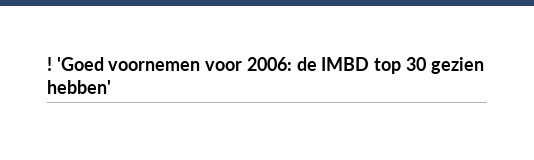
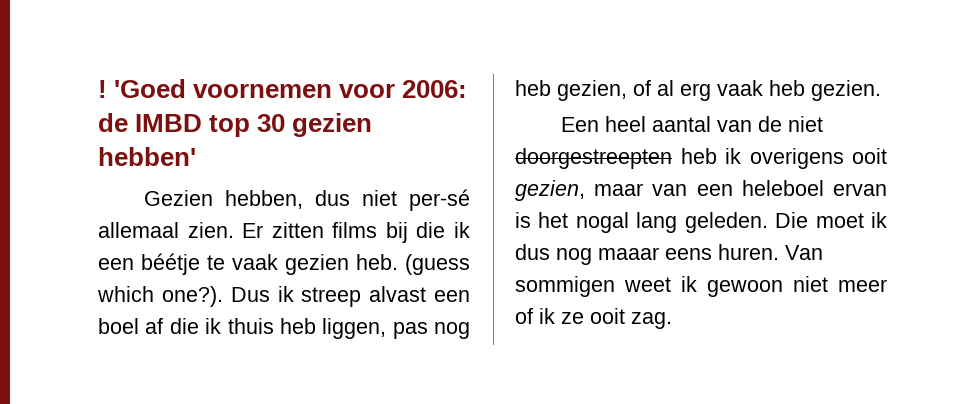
+ Gezien hebben, dus niet per-sé allemaal zien. Er zitten films bij die ik een béétje te vaak gezien heb. (guess which one?). Dus ik streep alvast een boel af die ik thuis heb liggen, pas nog heb gezien, of al erg vaak heb gezien.
+ Een heel aantal van de niet doorgestreepten heb ik overigens ooit gezien, maar van een heleboel ervan is het nogal lang geleden. Die moet ik dus nog maaar eens huren. Van sommigen weet ik gewoon niet meer of ik ze ooit zag.

